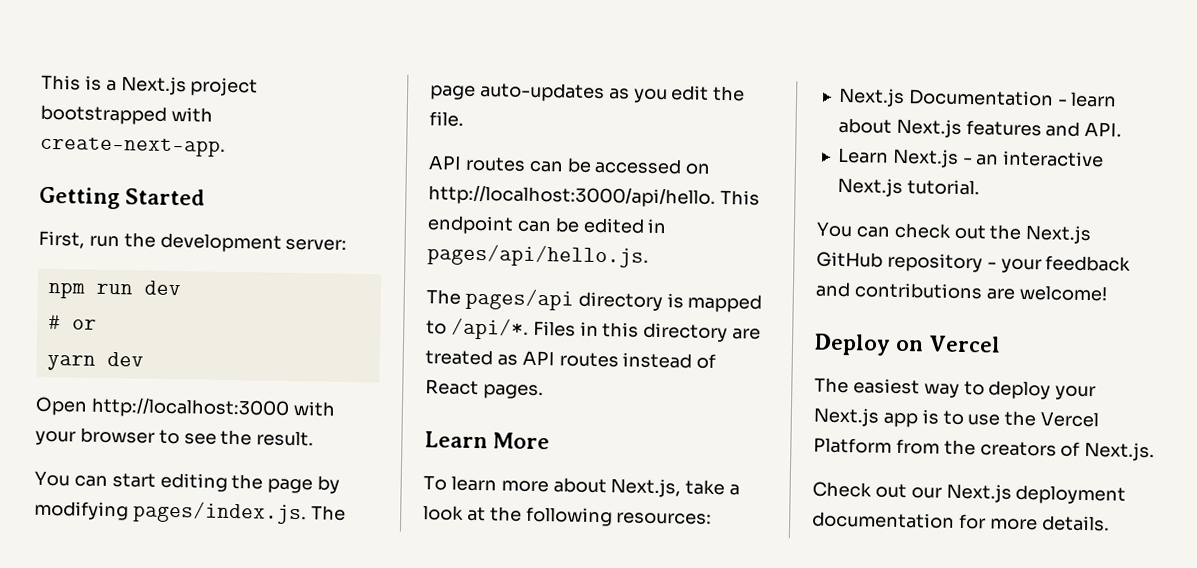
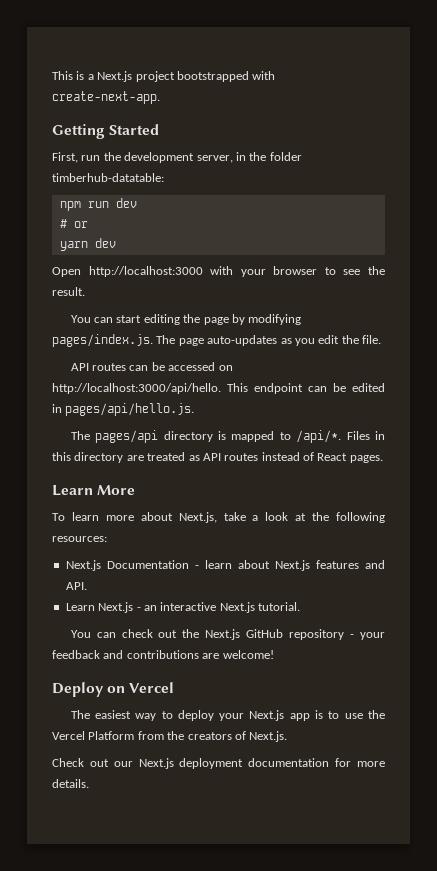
- First, run the development server:
+ First, run the development server, in the folder timberhub-datatable:

